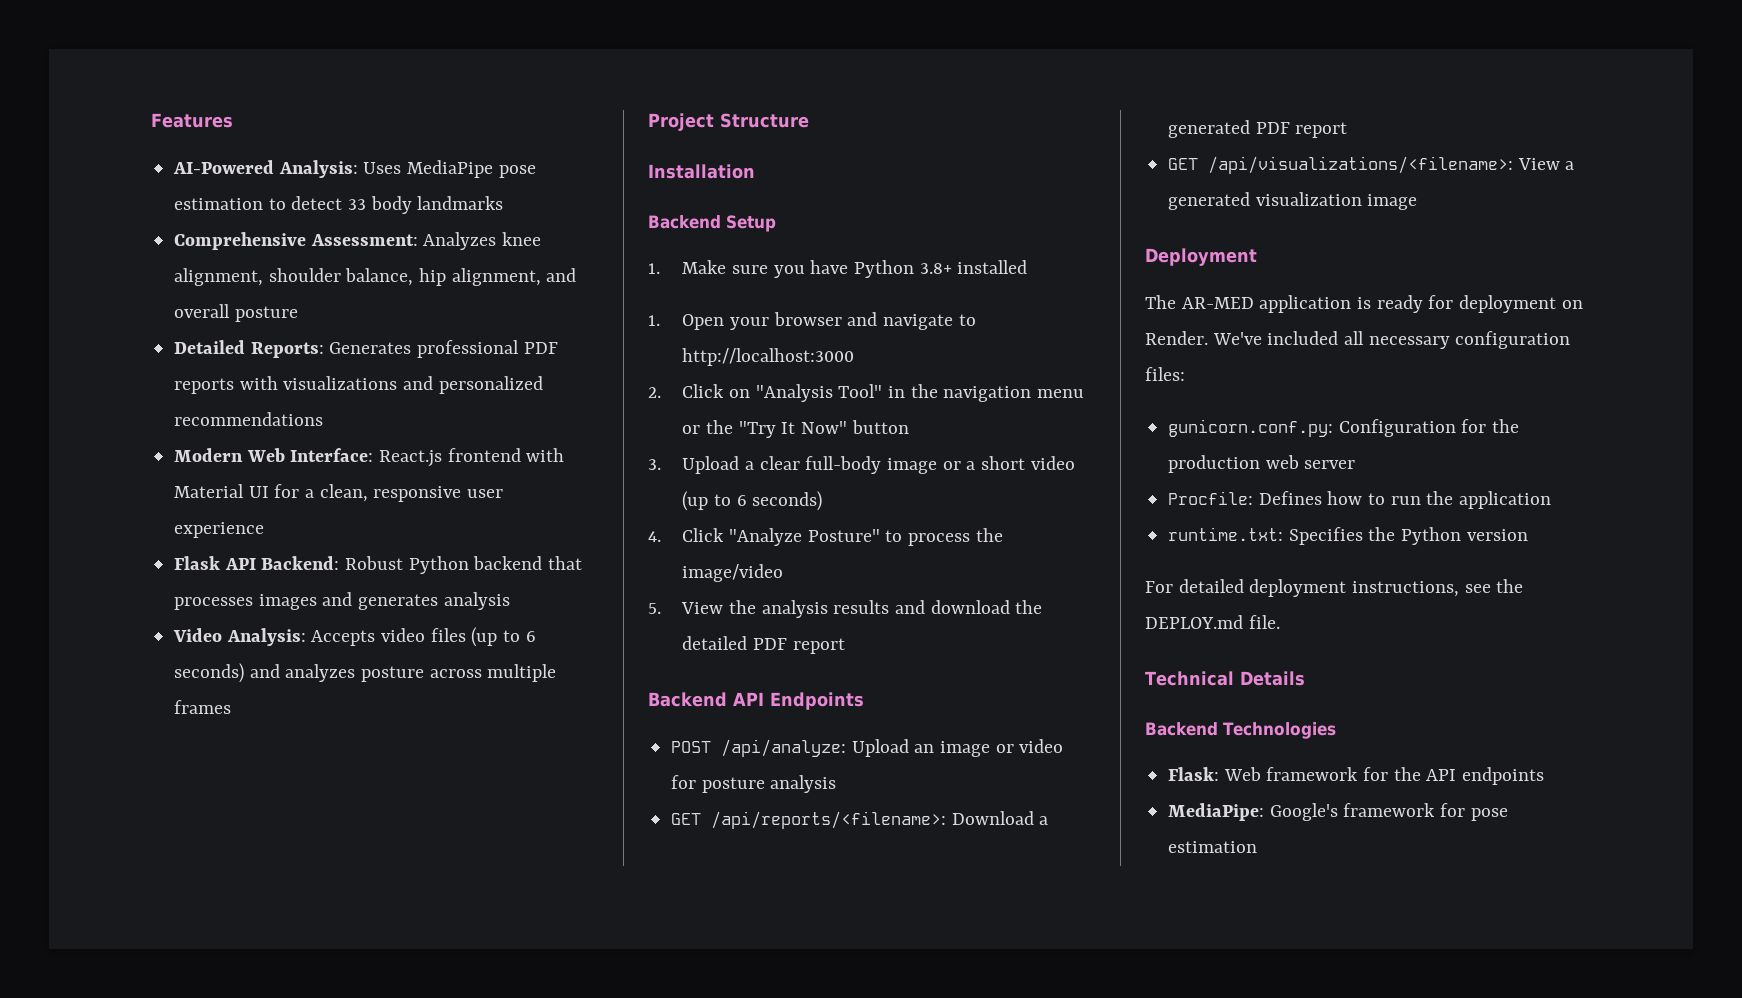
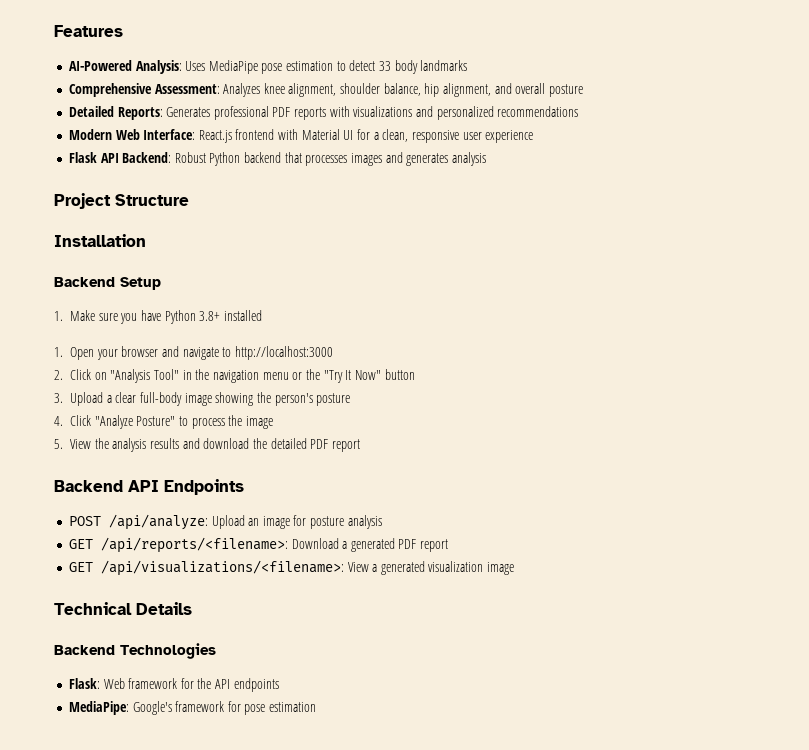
- Video Analysis: Accepts video files (up to 6 seconds) and analyzes posture across multiple frames
- 3. Upload a clear full-body image or a short video (up to 6 seconds)
+ 3. Upload a clear full-body image showing the person's posture
- 4. Click "Analyze Posture" to process the image/video
+ 4. Click "Analyze Posture" to process the image
- POST /api/analyze: Upload an image or video for posture analysis
+ POST /api/analyze: Upload an image for posture analysis
- Deployment
- The AR-MED application is ready for deployment on Render. We've included all necessary configuration files:
- gunicorn.conf.py: Configuration for the production web server
- Procfile: Defines how to run the application
- runtime.txt: Specifies the Python version
- For detailed deployment instructions, see the DEPLOY.md file.

